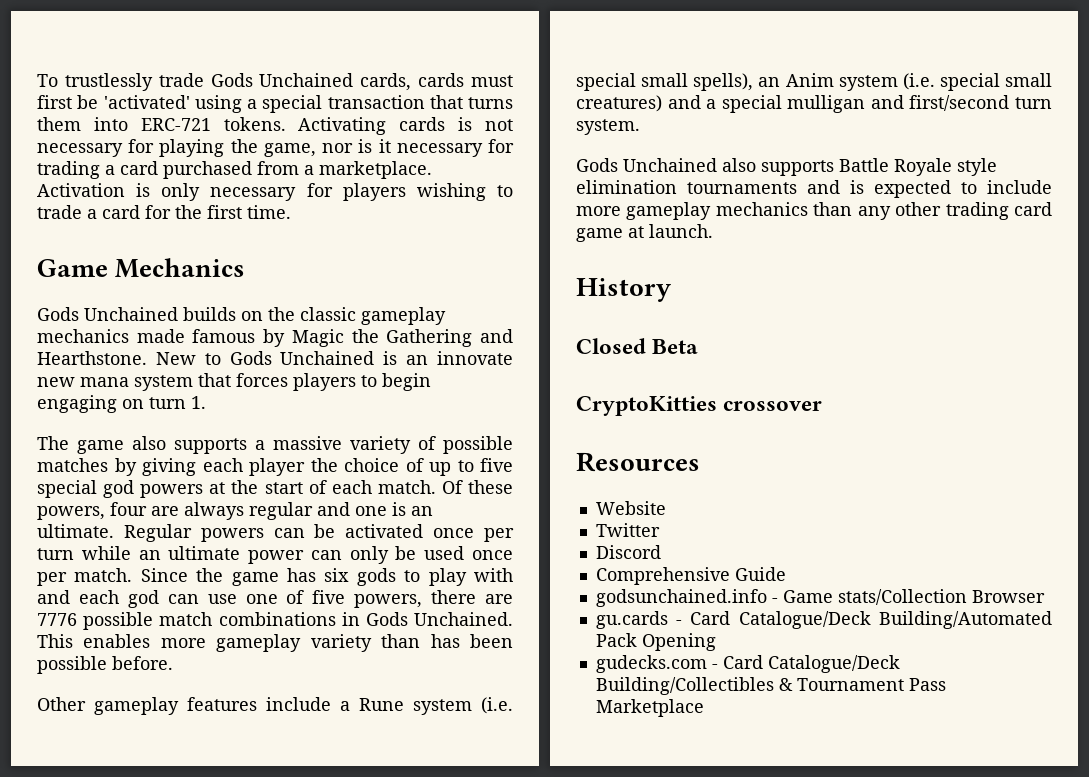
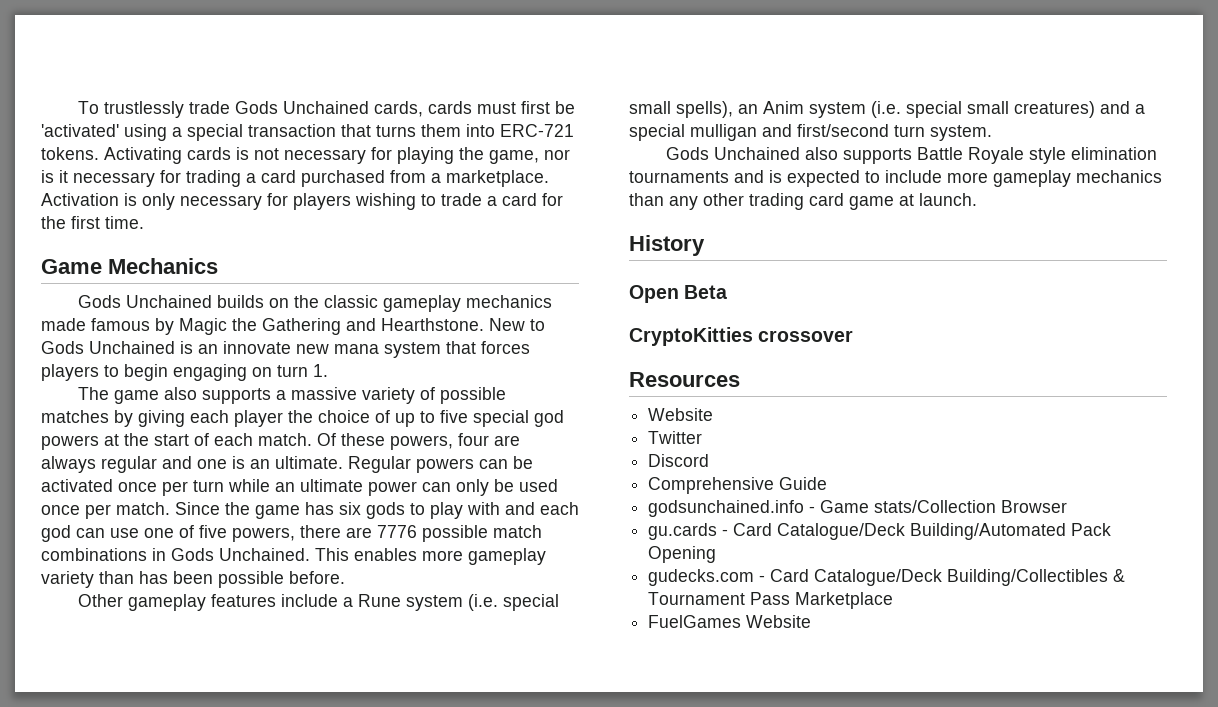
- Closed Beta
+ Open Beta
+ FuelGames Website

